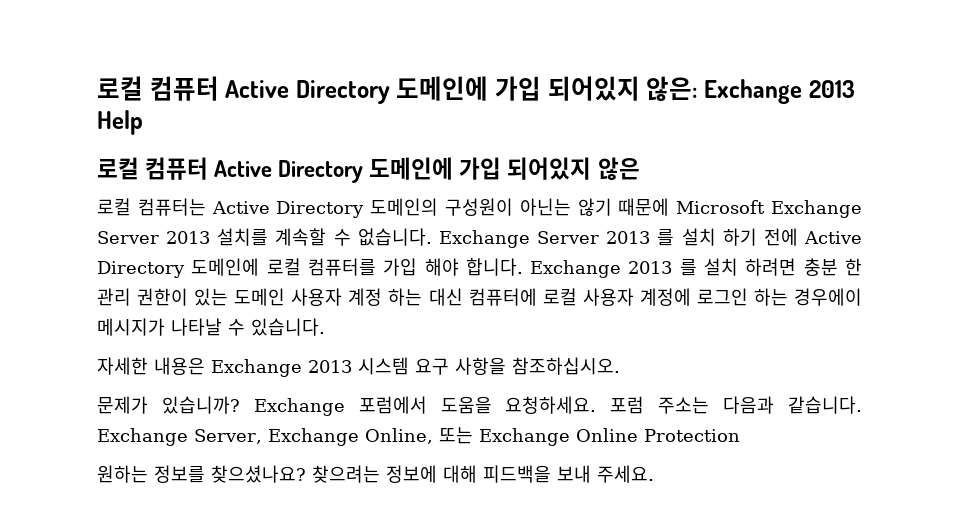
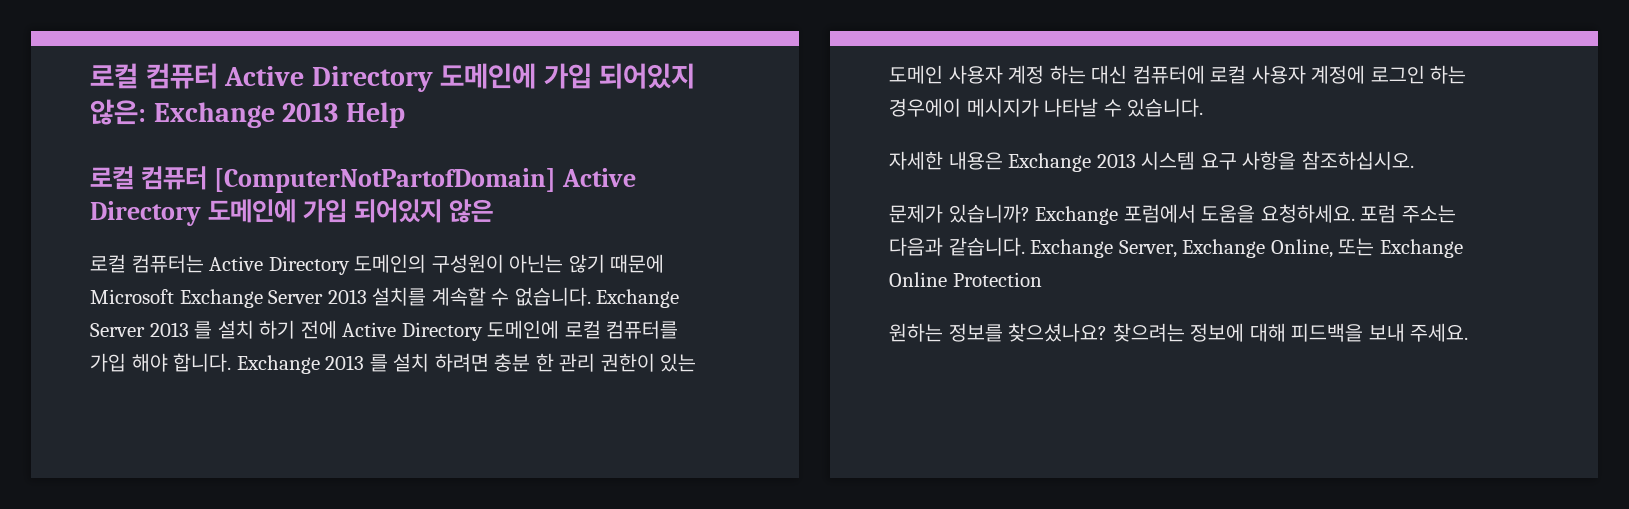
- 로컬 컴퓨터 Active Directory 도메인에 가입 되어있지 않은
+ 로컬 컴퓨터 [ComputerNotPartofDomain] Active Directory 도메인에 가입 되어있지 않은

